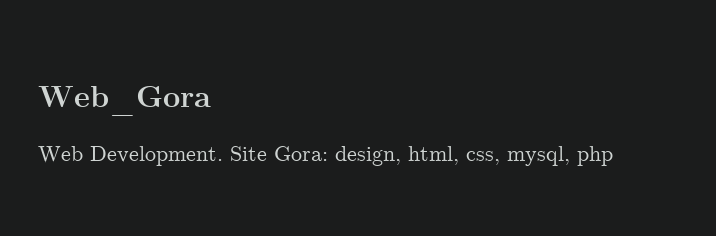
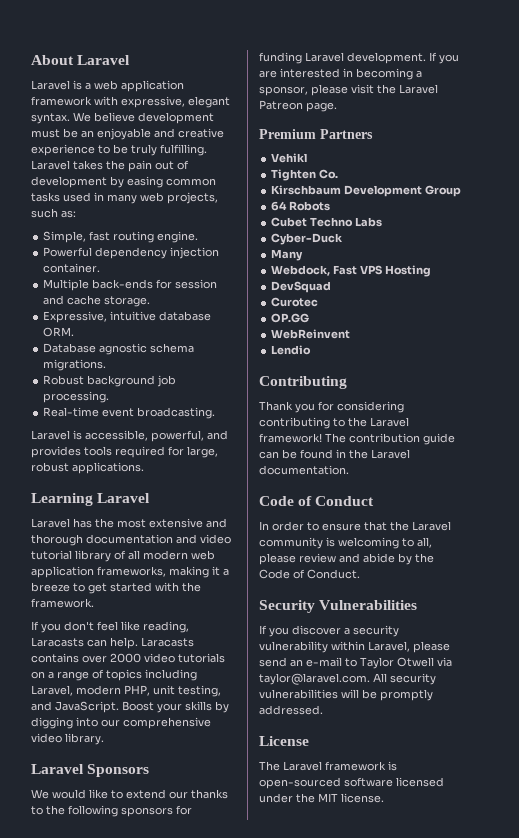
- Web_Gora
- Web Development. Site Gora: design, html, css, mysql, php
+ About Laravel
+ Laravel is a web application framework with expressive, elegant syntax. We believe development must be an enjoyable and creative experience to be truly fulfilling. Laravel takes the pain out of development by easing common tasks used in many web projects, such as:
+ Simple, fast routing engine.
+ Powerful dependency injection container.
+ Multiple back-ends for session and cache storage.
+ Expressive, intuitive database ORM.
+ Database agnostic schema migrations.
+ Robust background job processing.
+ Real-time event broadcasting.
+ Laravel is accessible, powerful, and provides tools required for large, robust applications.
+ Learning Laravel
+ Laravel has the most extensive and thorough documentation and video tutorial library of all modern web application frameworks, making it a breeze to get started with the framework.
+ If you don't feel like reading, Laracasts can help. Laracasts contains over 2000 video tutorials on a range of topics including Laravel, modern PHP, unit testing, and JavaScript. Boost your skills by digging into our comprehensive video library.
+ Laravel Sponsors
+ We would like to extend our thanks to the following sponsors for funding Laravel development. If you are interested in becoming a sponsor, please visit the Laravel Patreon page.
+ Premium Partners
+ Vehikl
+ Tighten Co.
+ Kirschbaum Development Group
+ 64 Robots
+ Cubet Techno Labs
+ Cyber-Duck
+ Many
+ Webdock, Fast VPS Hosting
+ DevSquad
+ Curotec
+ OP.GG
+ WebReinvent
+ Lendio
+ Contributing
+ Thank you for considering contributing to the Laravel framework! The contribution guide can be found in the Laravel documentation.
+ Code of Conduct
+ In order to ensure that the Laravel community is welcoming to all, please review and abide by the Code of Conduct.
+ Security Vulnerabilities
+ If you discover a security vulnerability within Laravel, please send an e-mail to Taylor Otwell via taylor@laravel.com. All security vulnerabilities will be promptly addressed.
+ License
+ The Laravel framework is open-sourced software licensed under the MIT license.

